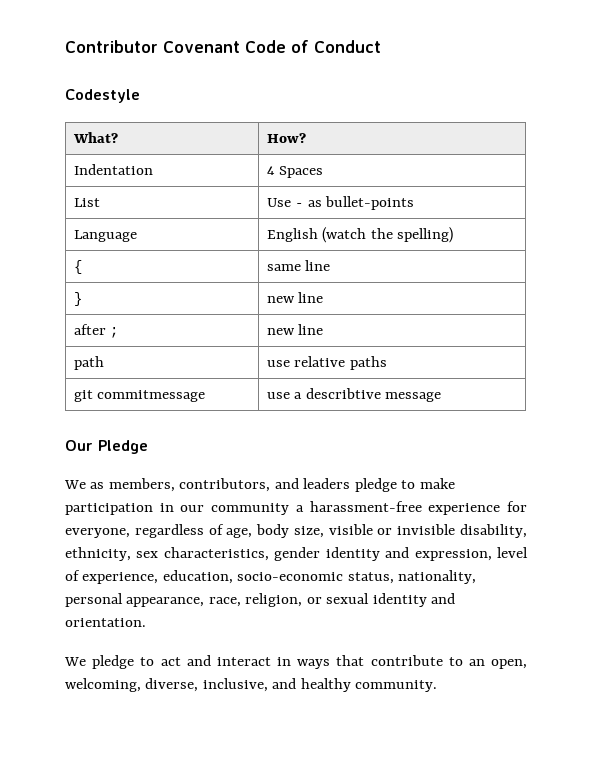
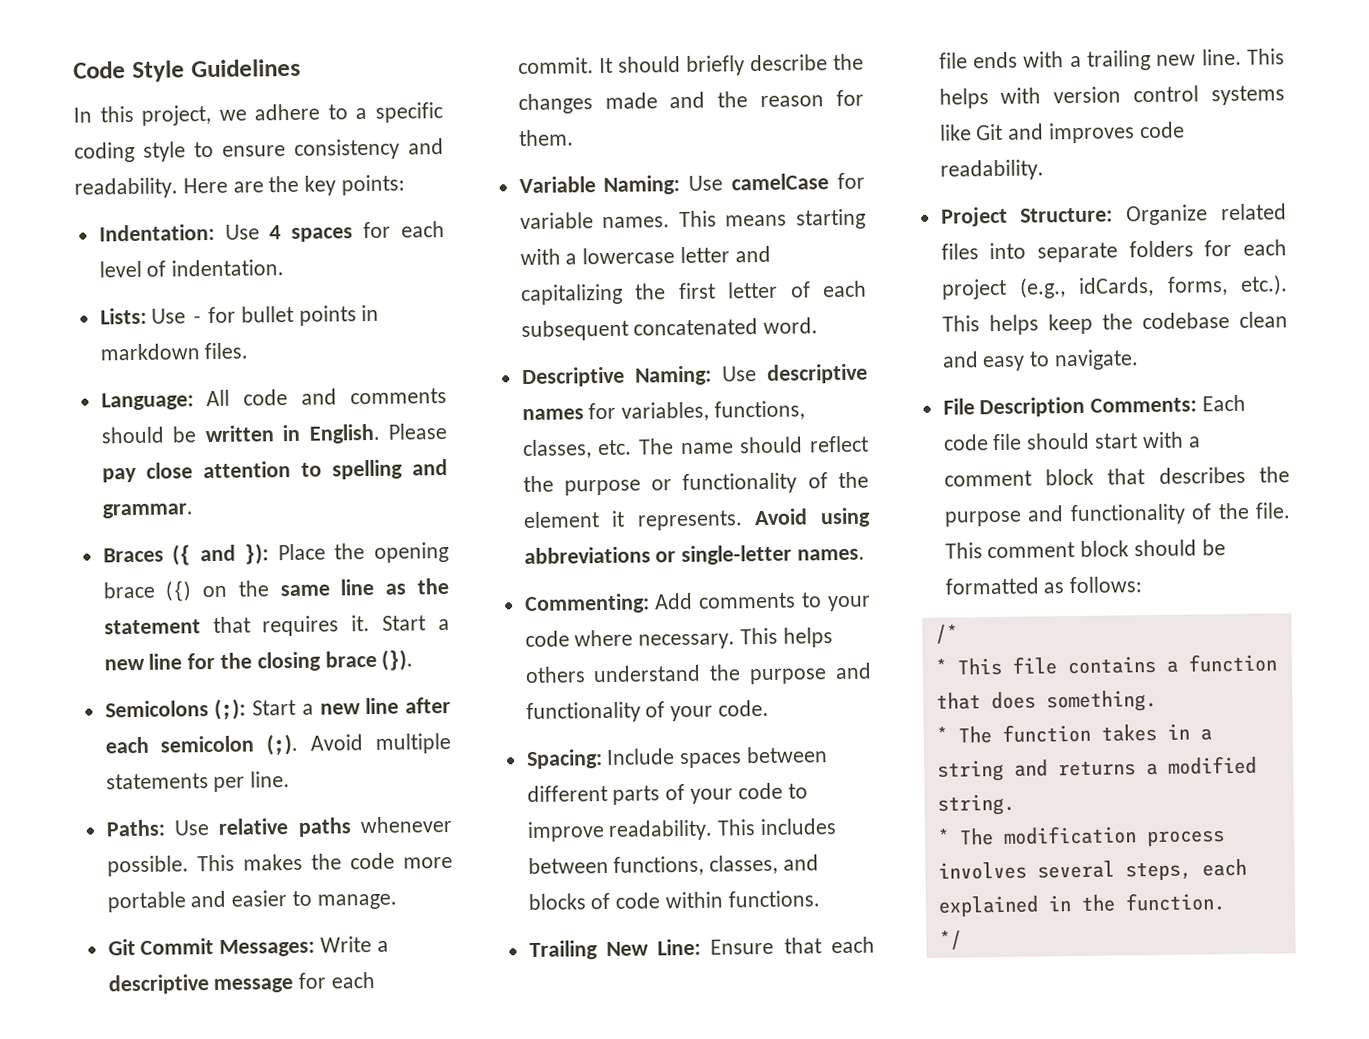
- Contributor Covenant Code of Conduct
- Codestyle
- What? | How?
- Indentation | 4 Spaces
- List | Use - as bullet-points
- Language | English (watch the spelling)
- { | same line
- } | new line
- after ; | new line
- path | use relative paths
- git commitmessage | use a describtive message
- Our Pledge
- We as members, contributors, and leaders pledge to make participation in our community a harassment-free experience for everyone, regardless of age, body size, visible or invisible disability, ethnicity, sex characteristics, gender identity and expression, level of experience, education, socio-economic status, nationality, personal appearance, race, religion, or sexual identity and orientation.
- We pledge to act and interact in ways that contribute to an open, welcoming, diverse, inclusive, and healthy community.
+ Code Style Guidelines
+ In this project, we adhere to a specific coding style to ensure consistency and readability. Here are the key points:
+ Indentation: Use 4 spaces for each level of indentation.
+ Lists: Use - for bullet points in markdown files.
+ Language: All code and comments should be written in English. Please pay close attention to spelling and grammar.
+ Braces ({ and }): Place the opening brace ({) on the same line as the statement that requires it. Start a new line for the closing brace (}).
+ Semicolons (;): Start a new line after each semicolon (;). Avoid multiple statements per line.
+ Paths: Use relative paths whenever possible. This makes the code more portable and easier to manage.
+ Git Commit Messages: Write a descriptive message for each commit. It should briefly describe the changes made and the reason for them.
+ Variable Naming: Use camelCase for variable names. This means starting with a lowercase letter and capitalizing the first letter of each subsequent concatenated word.
+ Descriptive Naming: Use descriptive names for variables, functions, classes, etc. The name should reflect the purpose or functionality of the element it represents. Avoid using abbreviations or single-letter names.
+ Commenting: Add comments to your code where necessary. This helps others understand the purpose and functionality of your code.
+ Spacing: Include spaces between different parts of your code to improve readability. This includes between functions, classes, and blocks of code within functions.
+ Trailing New Line: Ensure that each file ends with a trailing new line. This helps with version control systems like Git and improves code readability.
+ Project Structure: Organize related files into separate folders for each project (e.g., idCards, forms, etc.). This helps keep the codebase clean and easy to navigate.
+ File Description Comments: Each code file should start with a comment block that describes the purpose and functionality of the file. This comment block should be formatted as follows:
+ /*
+ * This file contains a function that does something.
+ * The function takes in a string and returns a modified string.
+ * The modification process involves several steps, each explained in the function.
+ */

